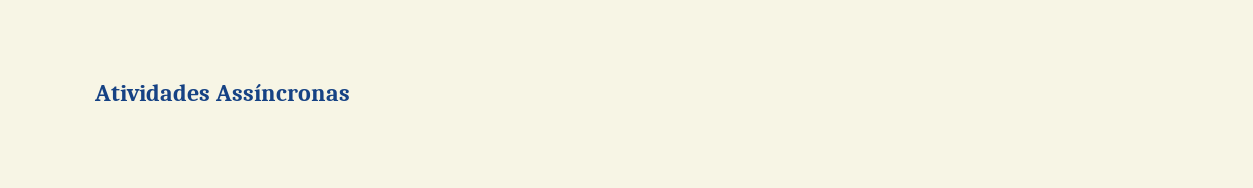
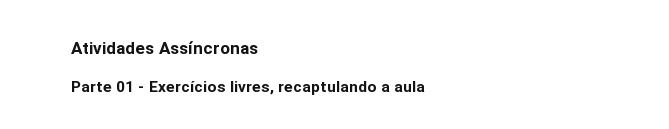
+ Parte 01 - Exercícios livres, recaptulando a aula

